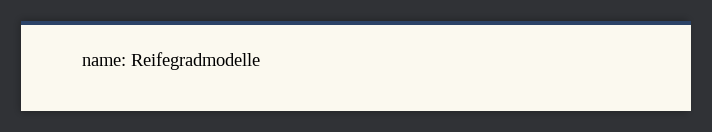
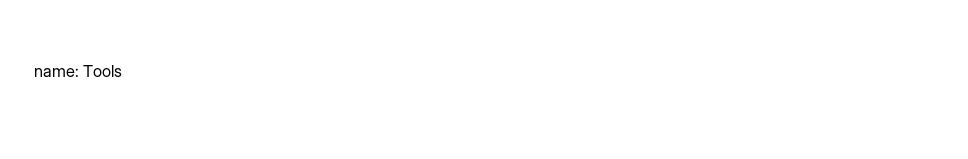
- name: Reifegradmodelle
+ name: Tools

